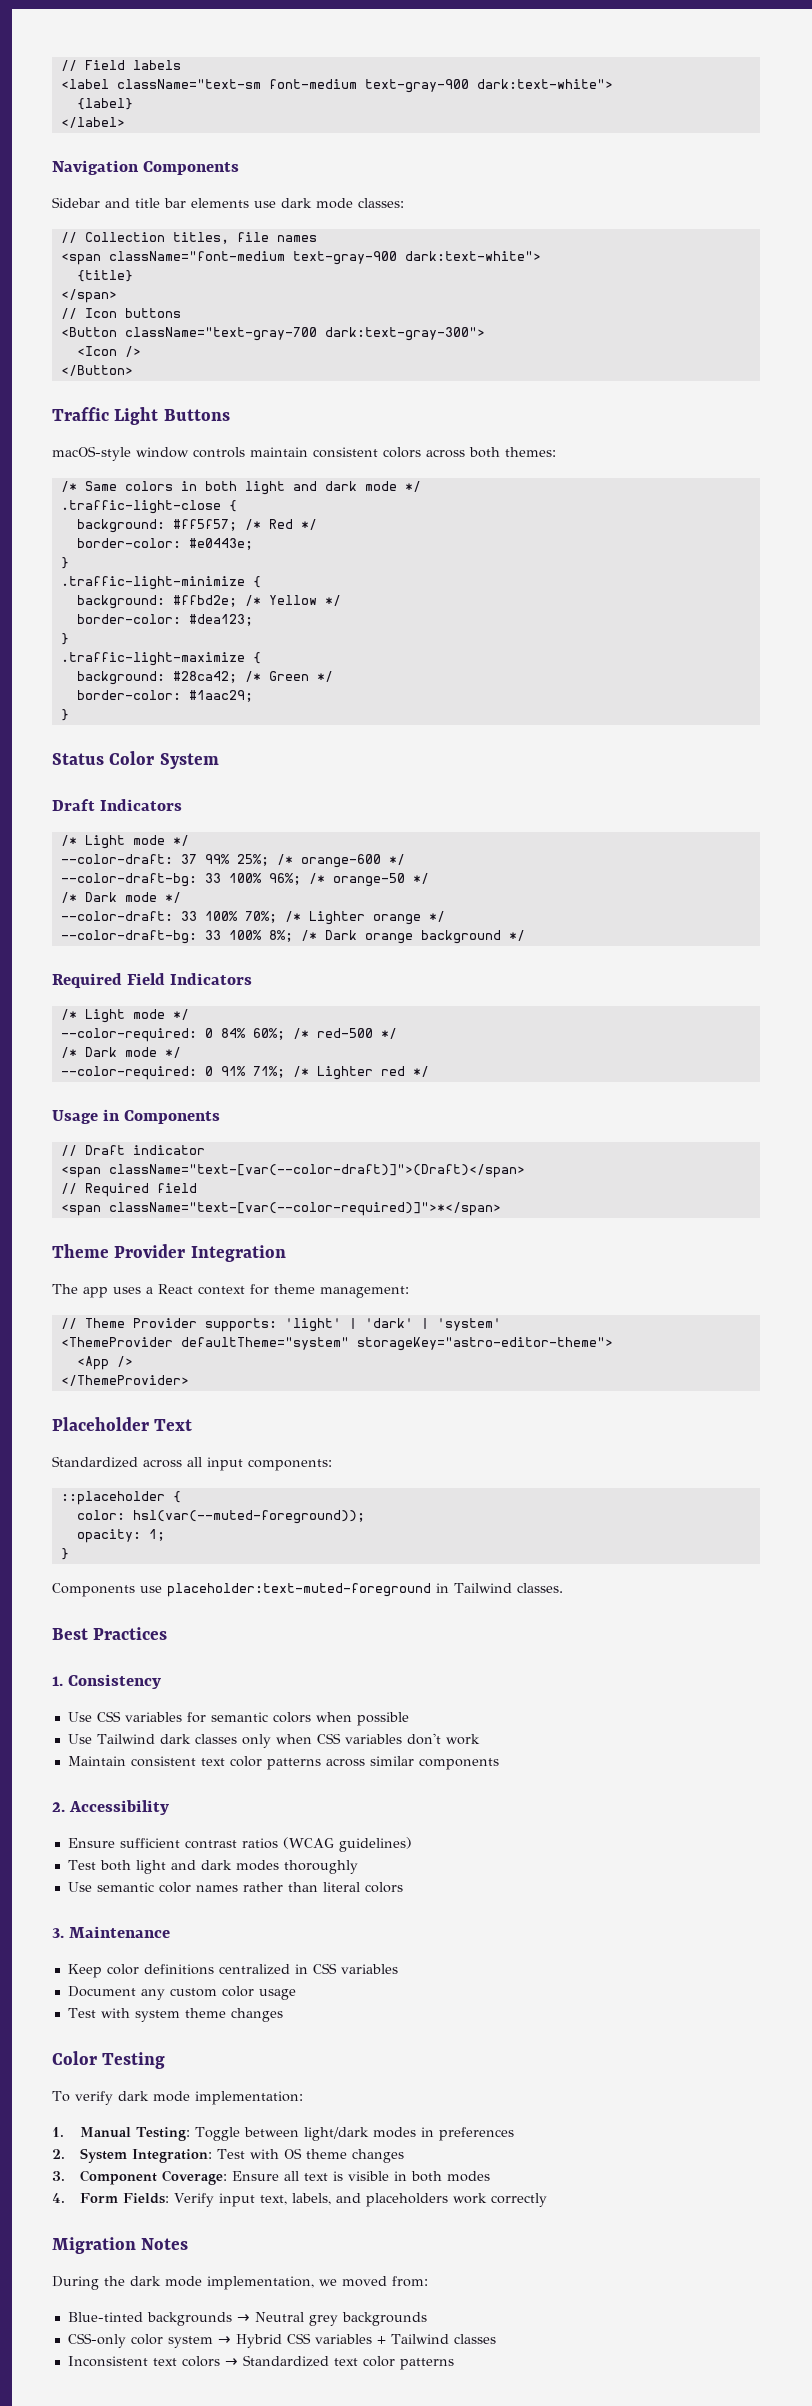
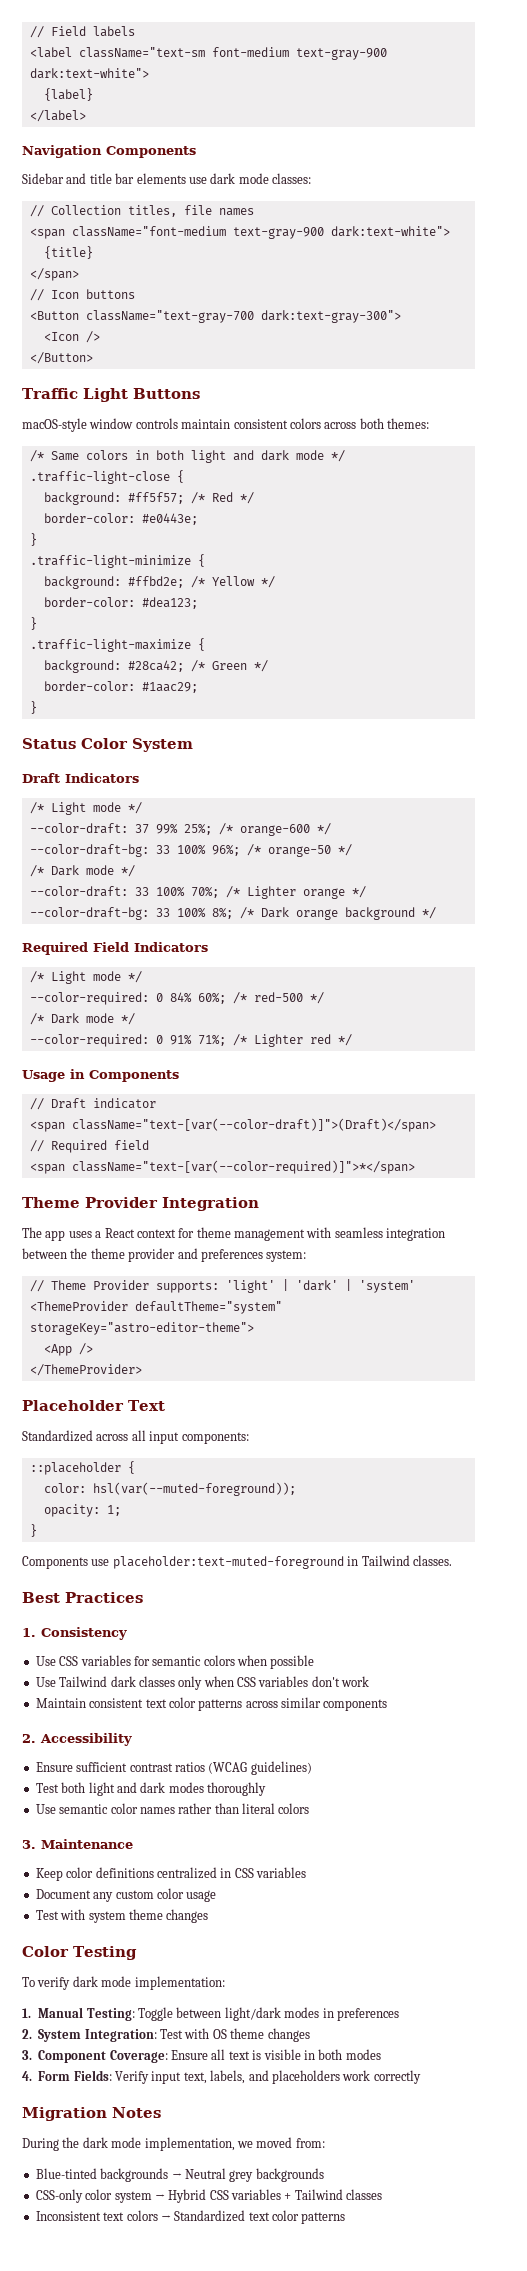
- The app uses a React context for theme management:
+ The app uses a React context for theme management with seamless integration between the theme provider and preferences system:

